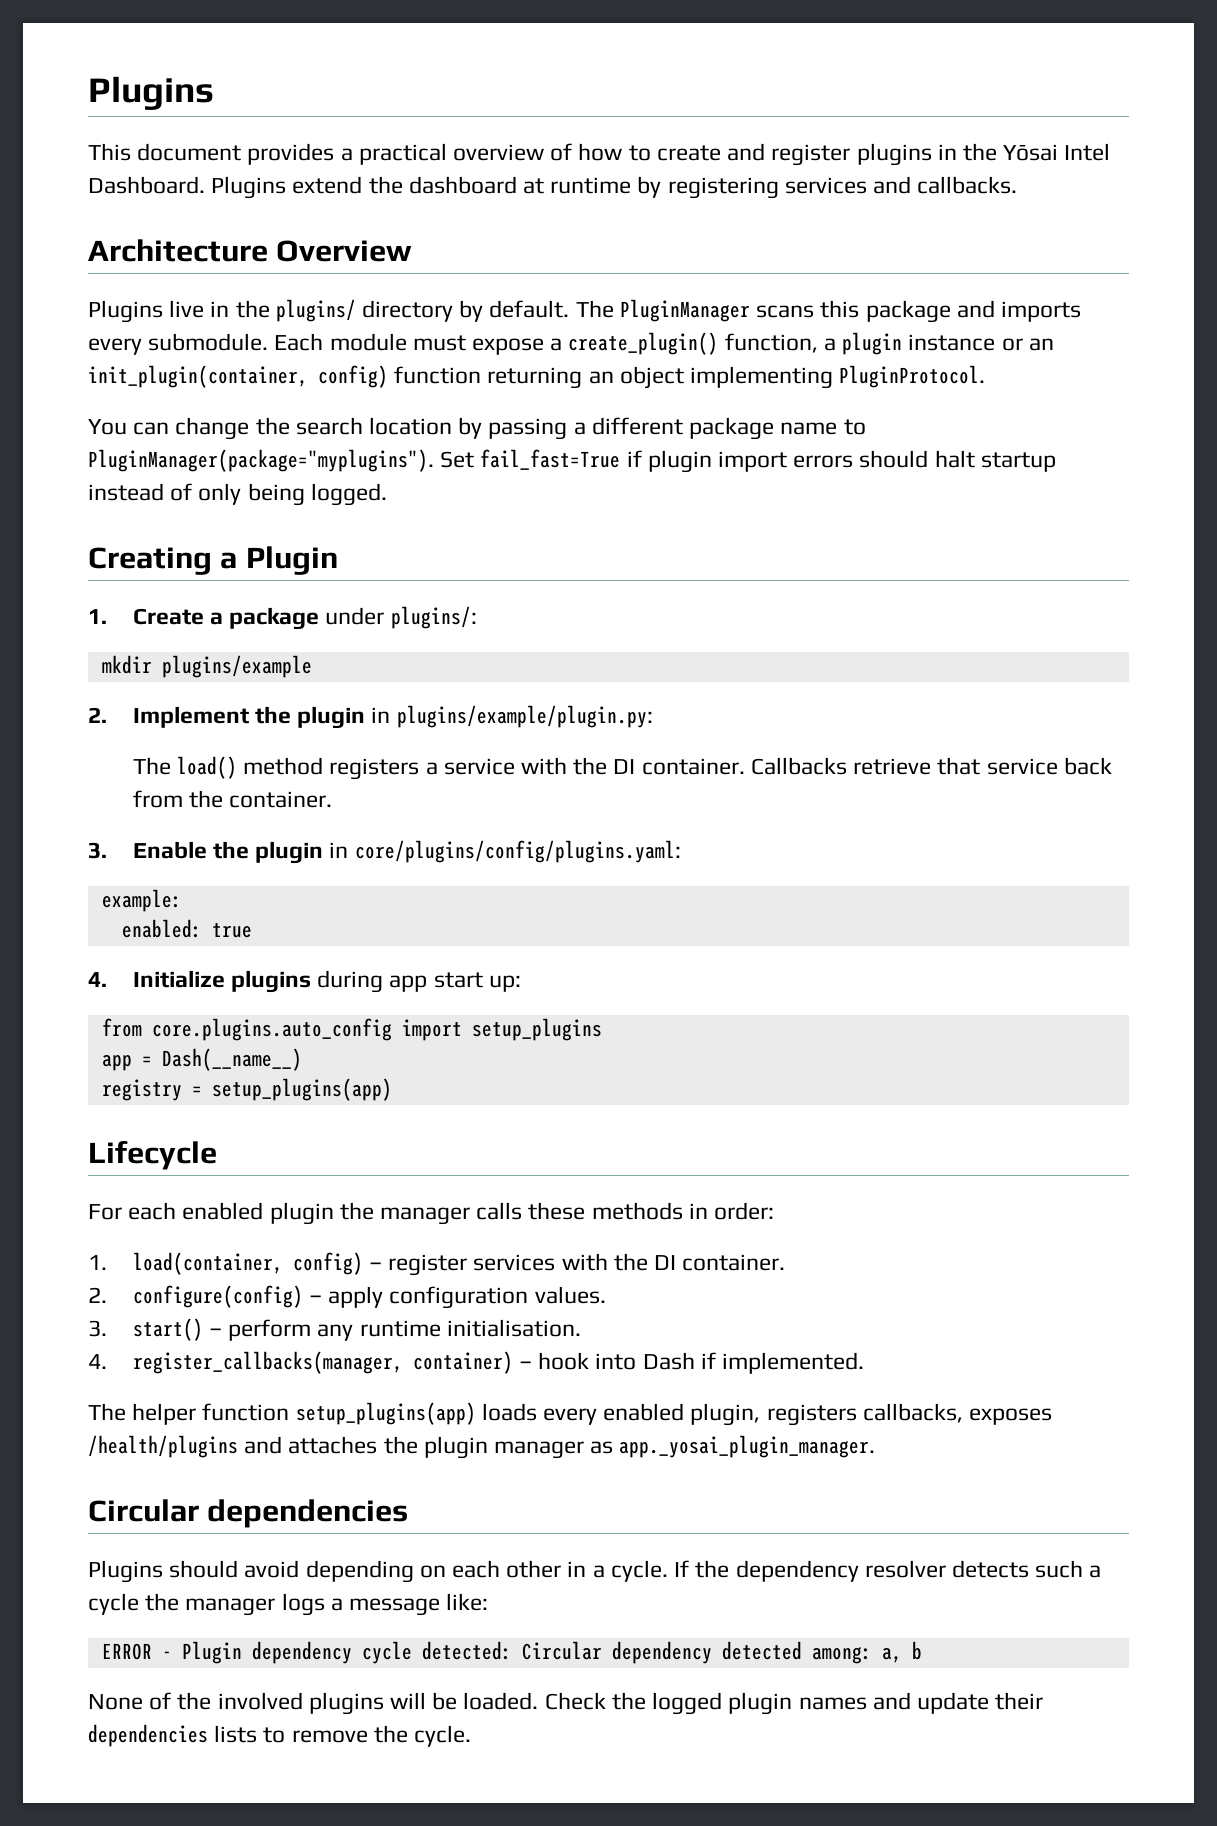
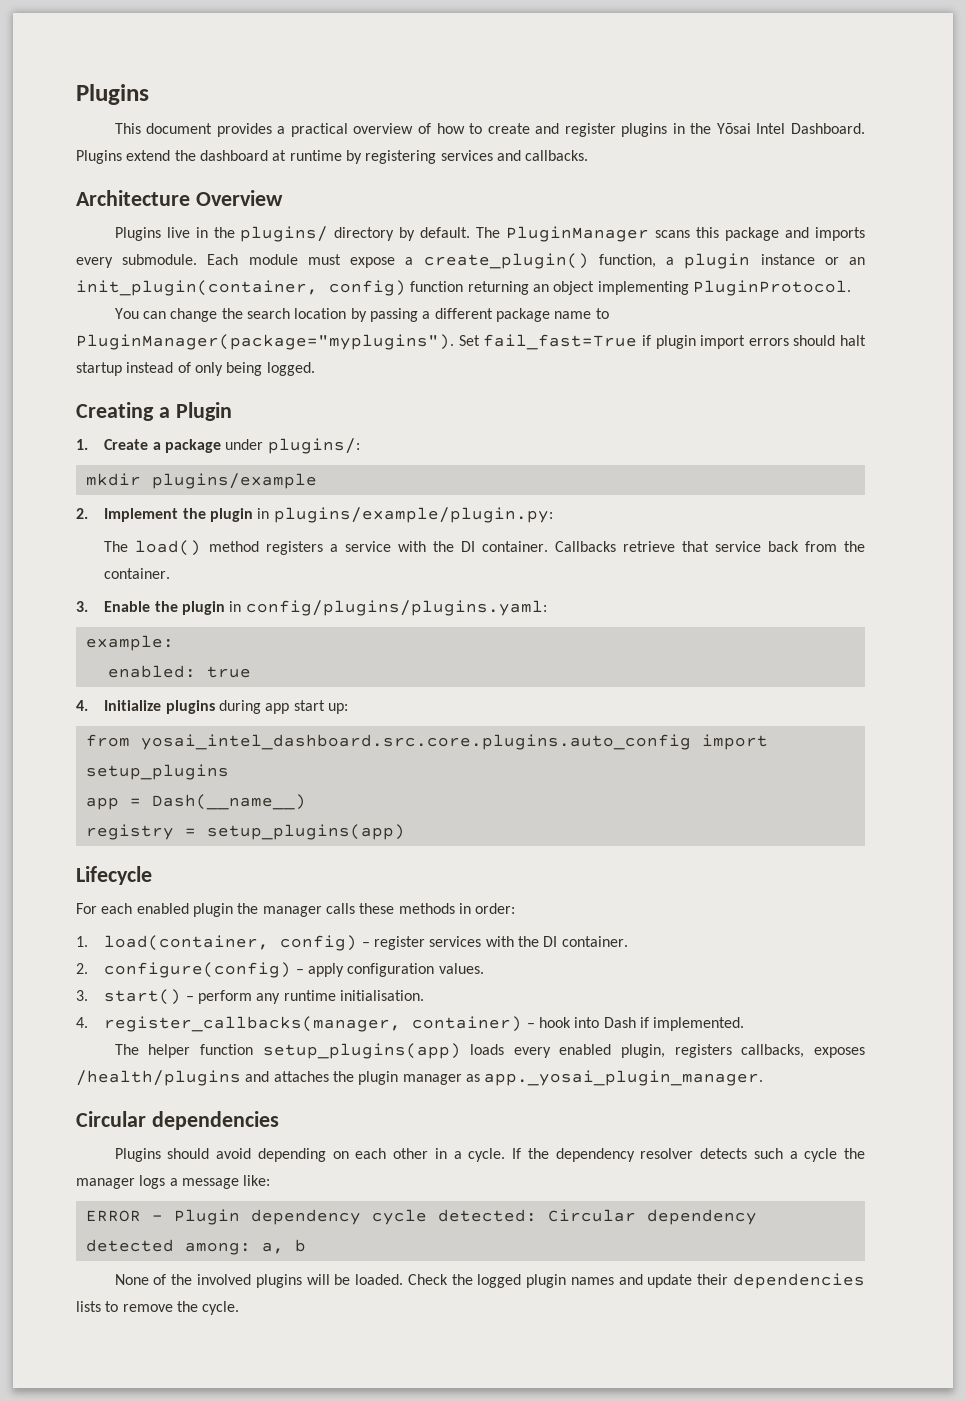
- 3. Enable the plugin in core/plugins/config/plugins.yaml:
+ 3. Enable the plugin in config/plugins/plugins.yaml:
- from core.plugins.auto_config import setup_plugins
+ from yosai_intel_dashboard.src.core.plugins.auto_config import setup_plugins

